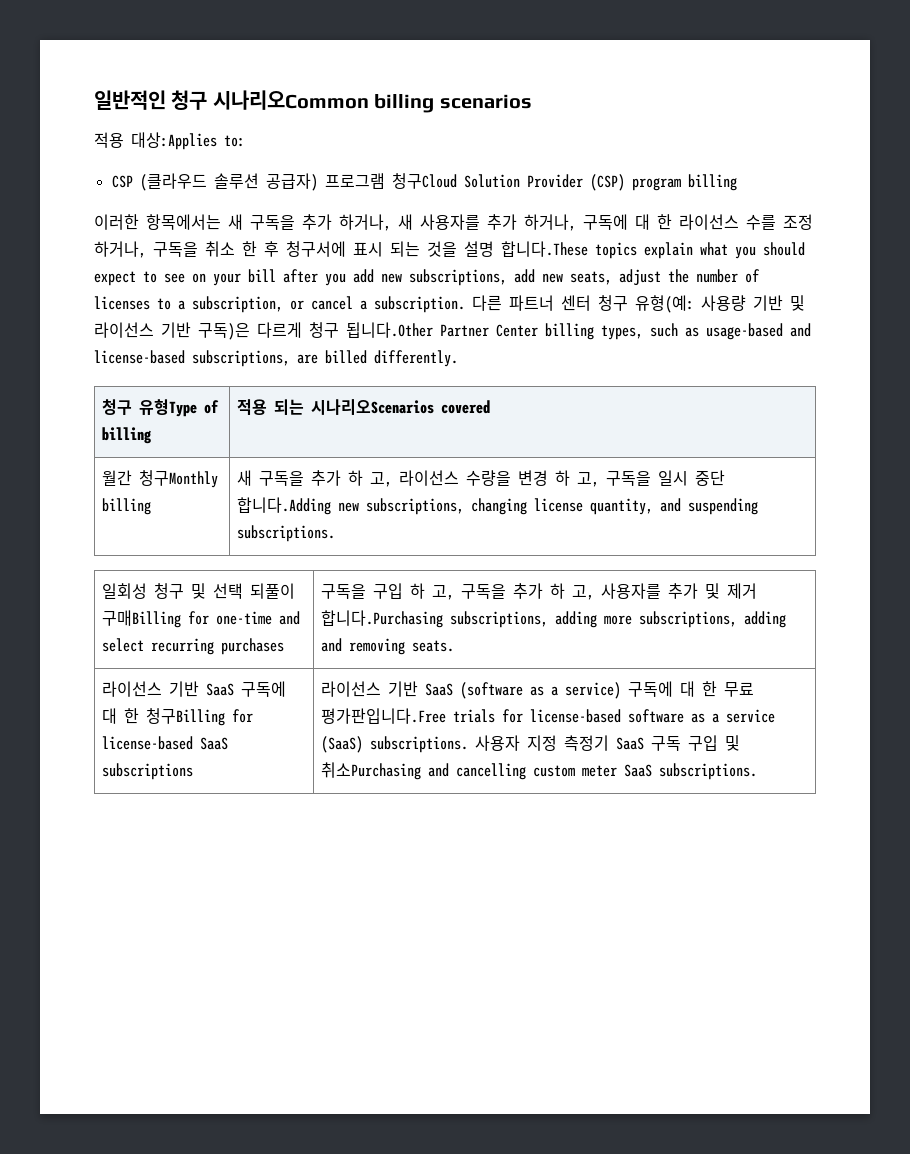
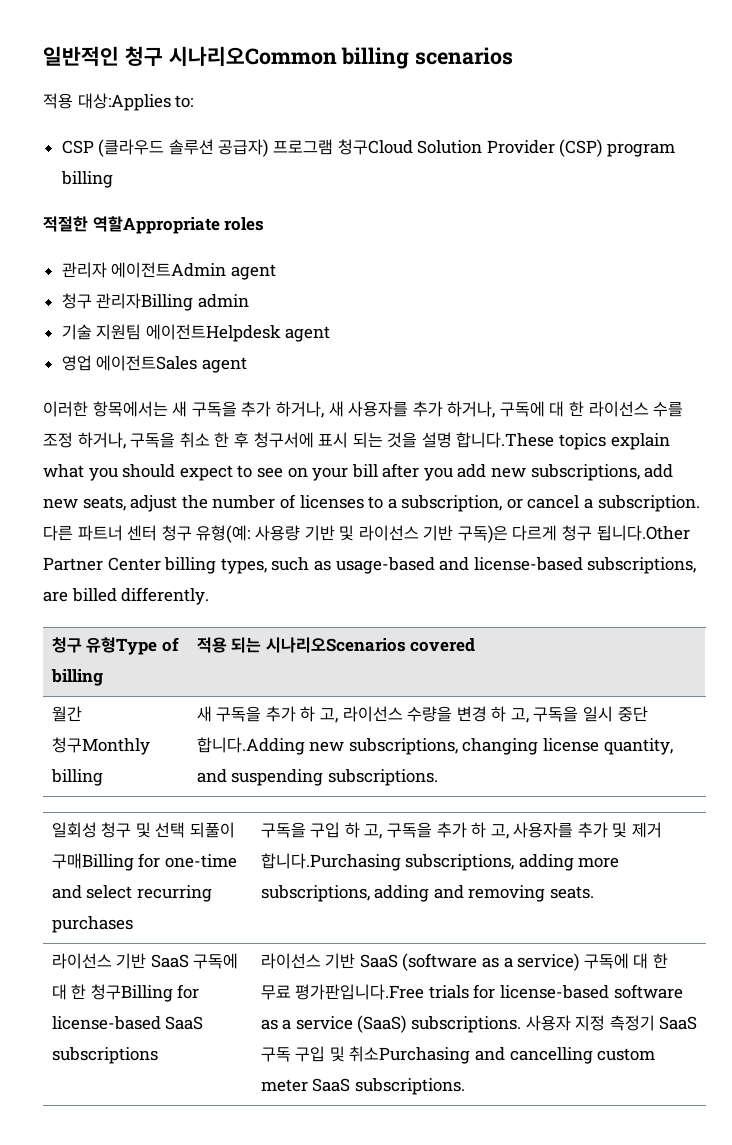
+ 적절한 역할Appropriate roles
+ 관리자 에이전트Admin agent
+ 청구 관리자Billing admin
+ 기술 지원팀 에이전트Helpdesk agent
+ 영업 에이전트Sales agent

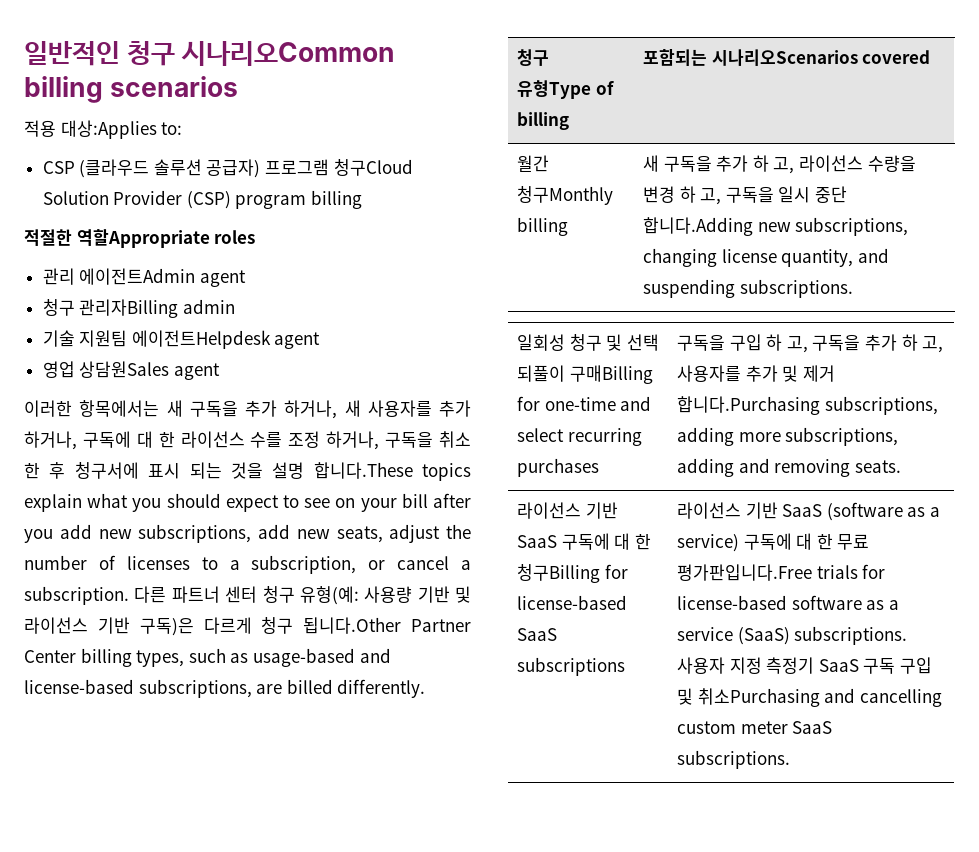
- 관리자 에이전트Admin agent
+ 관리 에이전트Admin agent
- 영업 에이전트Sales agent
+ 영업 상담원Sales agent
- 청구 유형Type of billing | 적용 되는 시나리오Scenarios covered
+ 청구 유형Type of billing | 포함되는 시나리오Scenarios covered

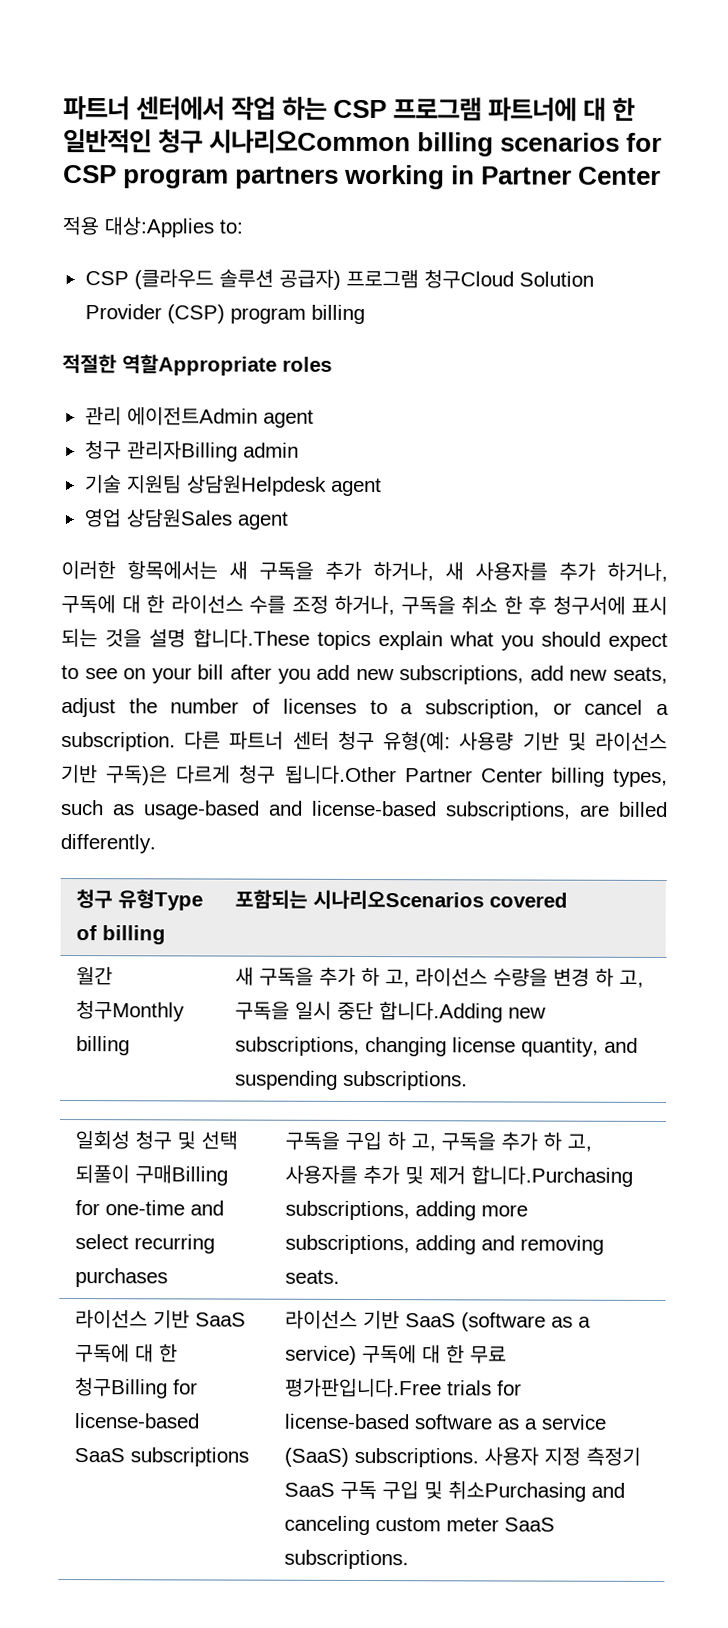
- 일반적인 청구 시나리오Common billing scenarios
+ 파트너 센터에서 작업 하는 CSP 프로그램 파트너에 대 한 일반적인 청구 시나리오Common billing scenarios for CSP program partners working in Partner Center
- 기술 지원팀 에이전트Helpdesk agent
+ 기술 지원팀 상담원Helpdesk agent
- 사용자 지정 측정기 SaaS 구독 구입 및 취소Purchasing and cancelling custom meter SaaS subscriptions.
+ 사용자 지정 측정기 SaaS 구독 구입 및 취소Purchasing and canceling custom meter SaaS subscriptions.

